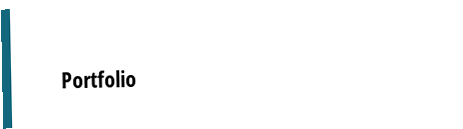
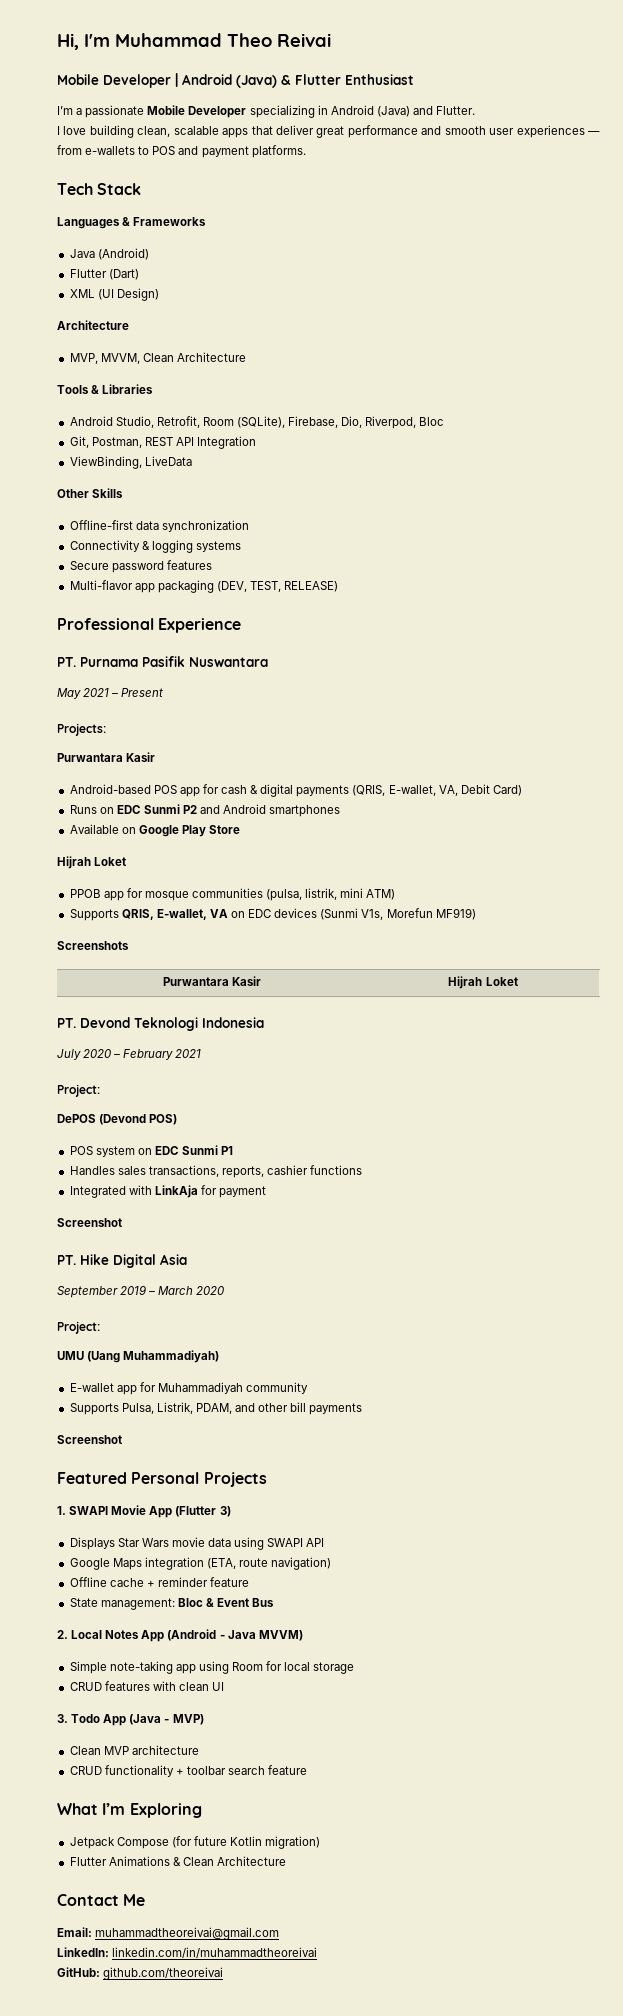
- Portfolio
+ Hi, I'm Muhammad Theo Reivai
+ Mobile Developer | Android (Java) & Flutter Enthusiast
+ I’m a passionate Mobile Developer specializing in Android (Java) and Flutter.
+ I love building clean, scalable apps that deliver great performance and smooth user experiences — from e-wallets to POS and payment platforms.
+ Tech Stack
+ Languages & Frameworks
+ Java (Android)
+ Flutter (Dart)
+ XML (UI Design)
+ Architecture
+ MVP, MVVM, Clean Architecture
+ Tools & Libraries
+ Android Studio, Retrofit, Room (SQLite), Firebase, Dio, Riverpod, Bloc
+ Git, Postman, REST API Integration
+ ViewBinding, LiveData
+ Other Skills
+ Offline-first data synchronization
+ Connectivity & logging systems
+ Secure password features
+ Multi-flavor app packaging (DEV, TEST, RELEASE)
+ Professional Experience
+ PT. Purnama Pasifik Nuswantara
+ May 2021 – Present
+ Projects:
+ Purwantara Kasir
+ Android-based POS app for cash & digital payments (QRIS, E-wallet, VA, Debit Card)
+ Runs on EDC Sunmi P2 and Android smartphones
+ Available on Google Play Store
+ Hijrah Loket
+ PPOB app for mosque communities (pulsa, listrik, mini ATM)
+ Supports QRIS, E-wallet, VA on EDC devices (Sunmi V1s, Morefun MF919)
+ Screenshots
+ Purwantara Kasir | Hijrah Loket
+ PT. Devond Teknologi Indonesia
+ July 2020 – February 2021
+ Project:
+ DePOS (Devond POS)
+ POS system on EDC Sunmi P1
+ Handles sales transactions, reports, cashier functions
+ Integrated with LinkAja for payment
+ Screenshot
+ PT. Hike Digital Asia
+ September 2019 – March 2020
+ Project:
+ UMU (Uang Muhammadiyah)
+ E-wallet app for Muhammadiyah community
+ Supports Pulsa, Listrik, PDAM, and other bill payments
+ Screenshot
+ Featured Personal Projects
+ 1. SWAPI Movie App (Flutter 3)
+ Displays Star Wars movie data using SWAPI API
+ Google Maps integration (ETA, route navigation)
+ Offline cache + reminder feature
+ State management: Bloc & Event Bus
+ 2. Local Notes App (Android - Java MVVM)
+ Simple note-taking app using Room for local storage
+ CRUD features with clean UI
+ 3. Todo App (Java - MVP)
+ Clean MVP architecture
+ CRUD functionality + toolbar search feature
+ What I’m Exploring
+ Jetpack Compose (for future Kotlin migration)
+ Flutter Animations & Clean Architecture
+ Contact Me
+ Email: muhammadtheoreivai@gmail.com
+ LinkedIn: linkedin.com/in/muhammadtheoreivai
+ GitHub: github.com/theoreivai

